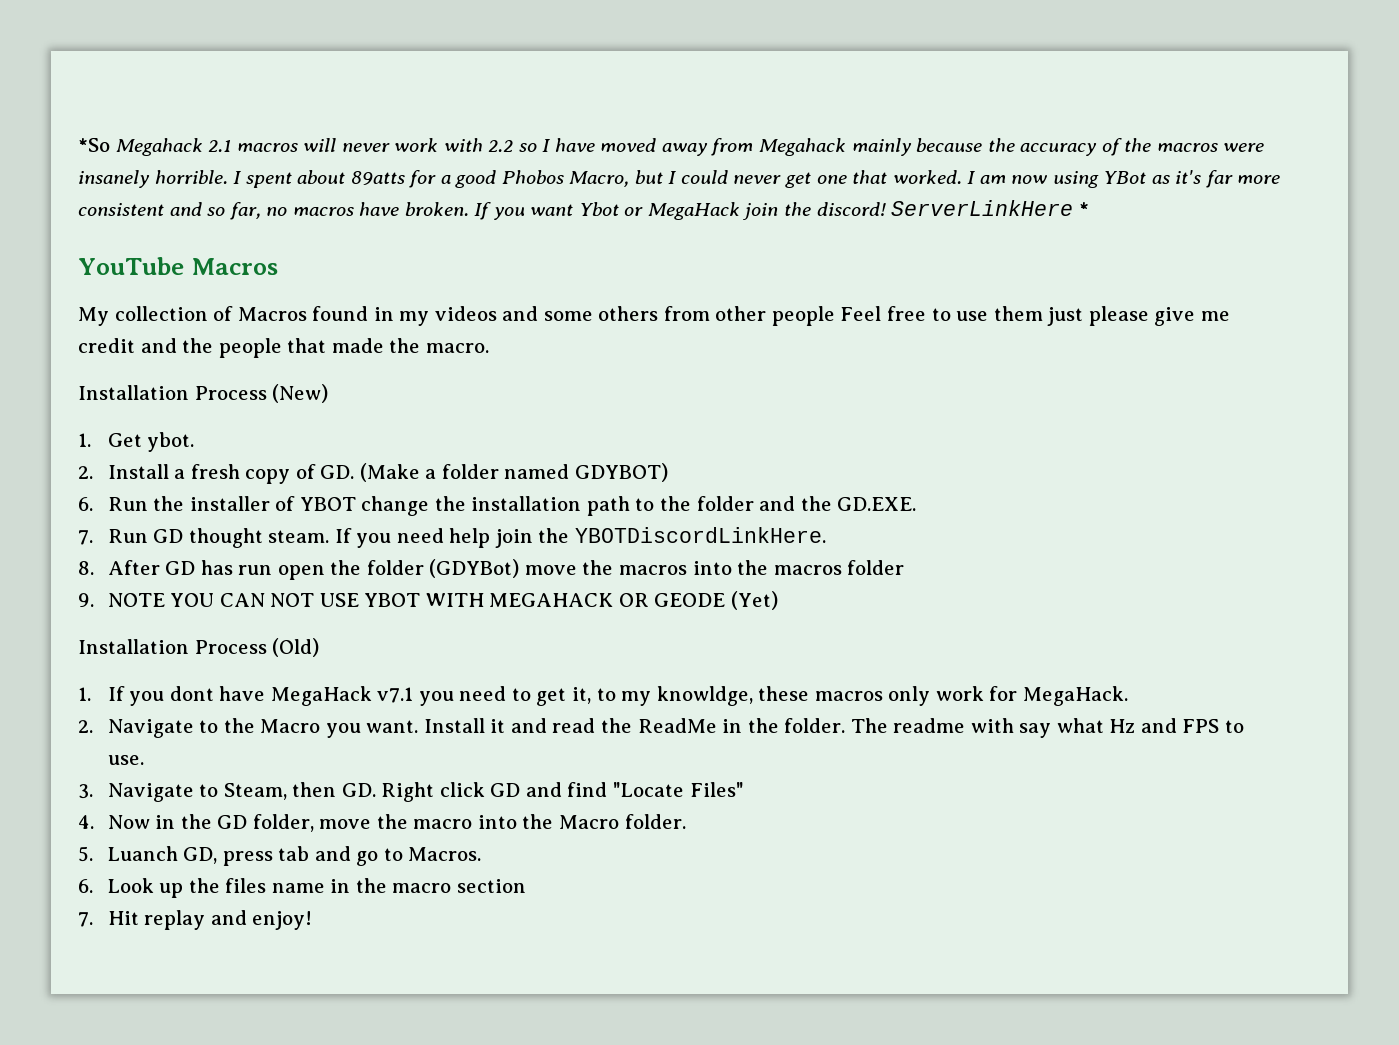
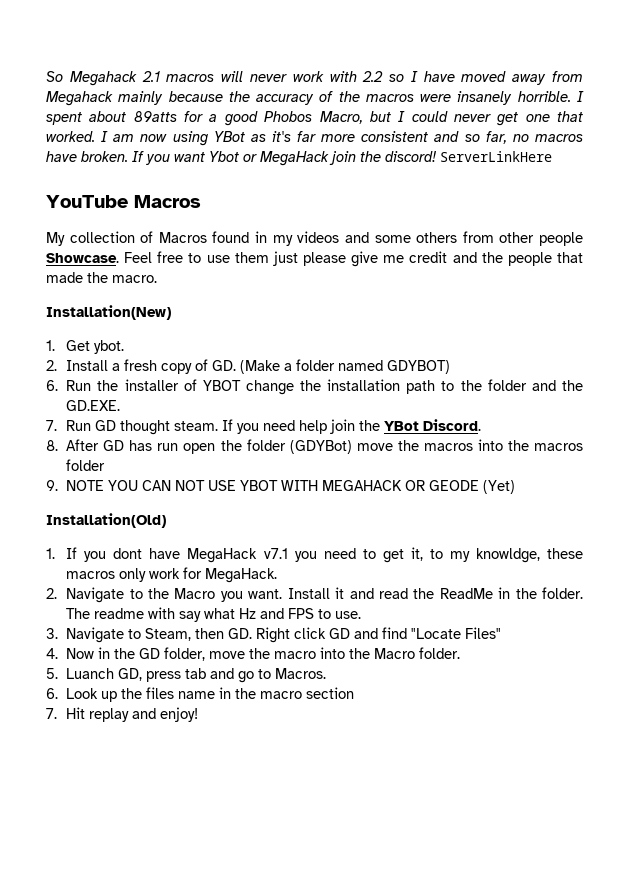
- *So Megahack 2.1 macros will never work with 2.2 so I have moved away from Megahack mainly because the accuracy of the macros were insanely horrible.
+ So Megahack 2.1 macros will never work with 2.2 so I have moved away from Megahack mainly because the accuracy of the macros were insanely horrible.
- ServerLinkHere *
+ ServerLinkHere
- My collection of Macros found in my videos and some others from other people Feel free to use them just please give me credit and the people that made the macro.
+ My collection of Macros found in my videos and some others from other people Showcase. Feel free to use them just please give me credit and the people that made the macro.
- Installation Process (New)
+ Installation(New)
- If you need help join the YBOTDiscordLinkHere.
+ If you need help join the YBot Discord.
- Installation Process (Old)
+ Installation(Old)

